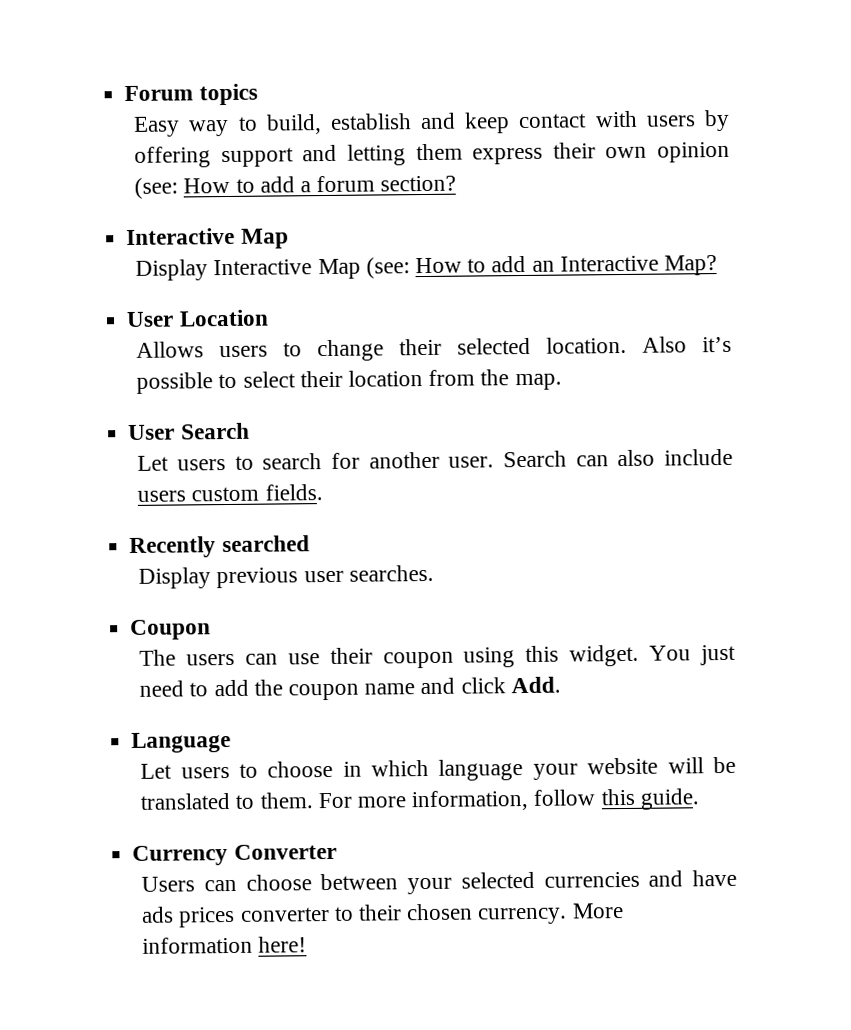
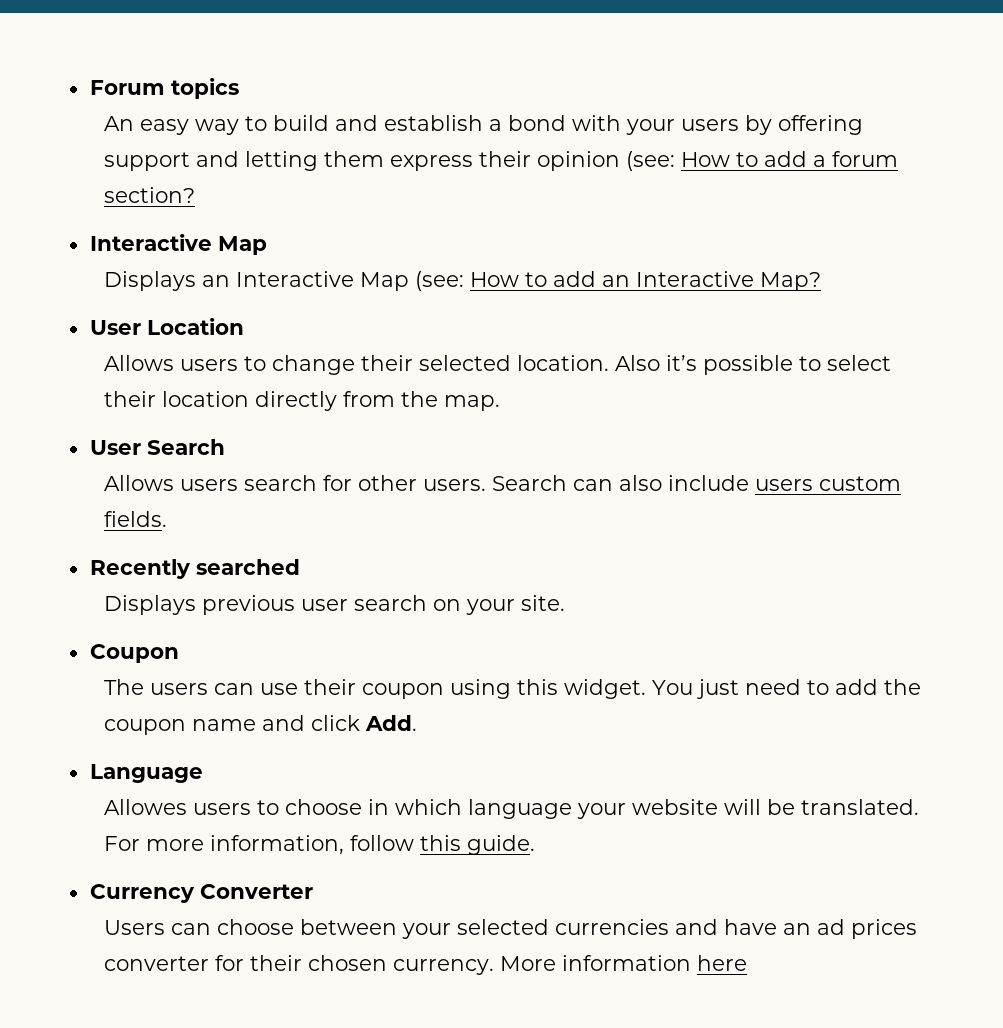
- Easy way to build, establish and keep contact with users by offering support and letting them express their own opinion (see: How to add a forum section?
+ An easy way to build and establish a bond with your users by offering support and letting them express their opinion (see: How to add a forum section?
- Display Interactive Map (see: How to add an Interactive Map?
+ Displays an Interactive Map (see: How to add an Interactive Map?
- Also it’s possible to select their location from the map.
+ Also it’s possible to select their location directly from the map.
- Let users to search for another user.
+ Allows users search for other users.
- Display previous user searches.
+ Displays previous user search on your site.
- Let users to choose in which language your website will be translated to them.
+ Allowes users to choose in which language your website will be translated.
- Users can choose between your selected currencies and have ads prices converter to their chosen currency.
+ Users can choose between your selected currencies and have an ad prices converter for their chosen currency.
- More information here!
+ More information here

